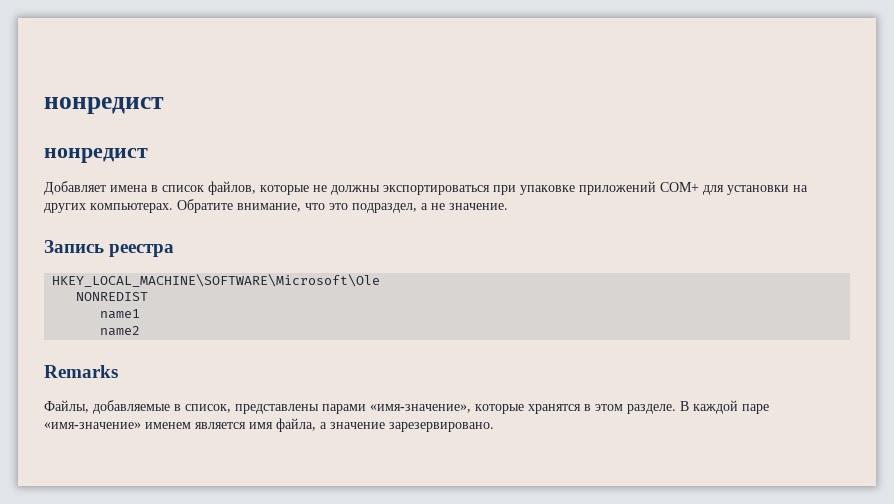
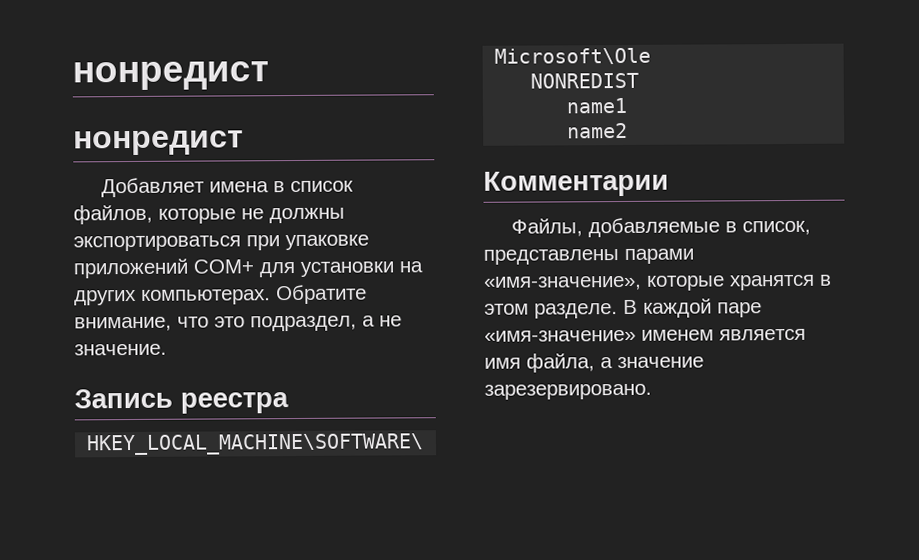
- Remarks
+ Комментарии

